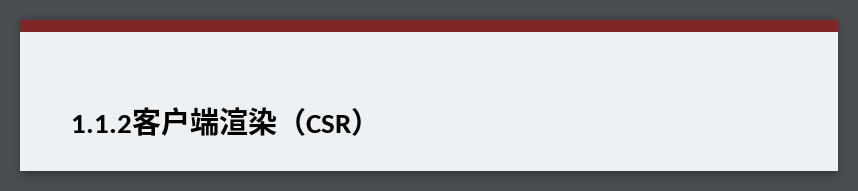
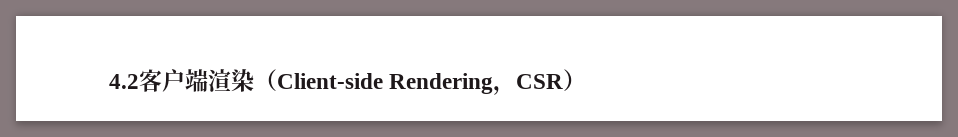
- 1.1.2客户端渲染（CSR）
+ 4.2客户端渲染（Client-side Rendering，CSR）

